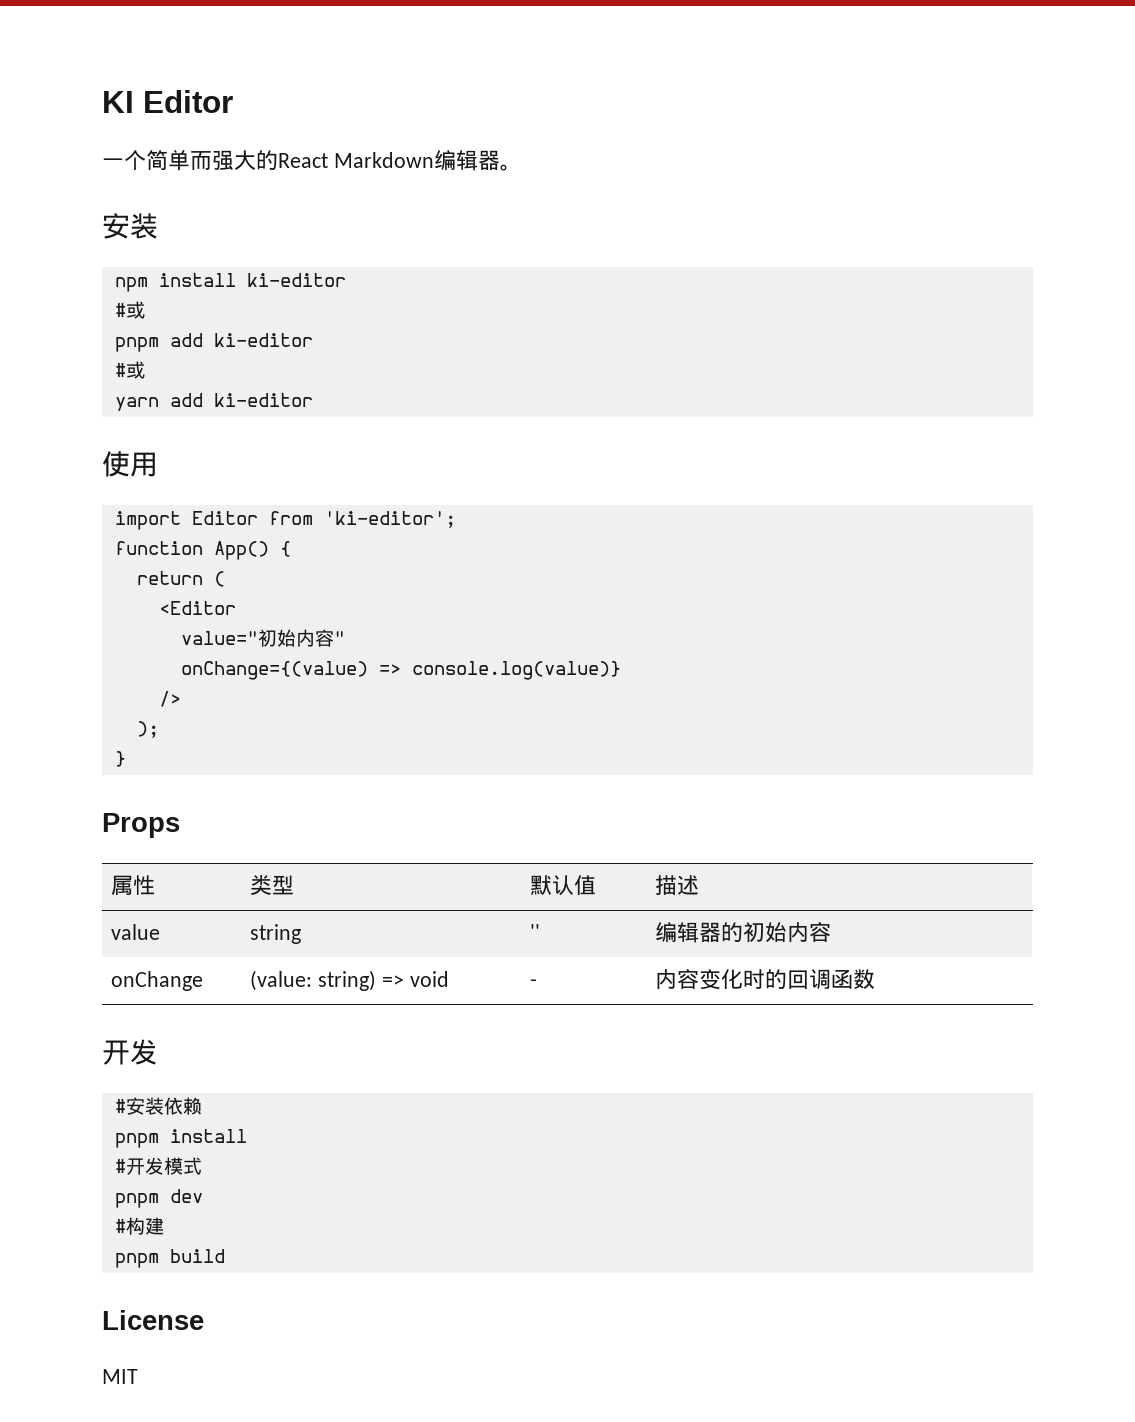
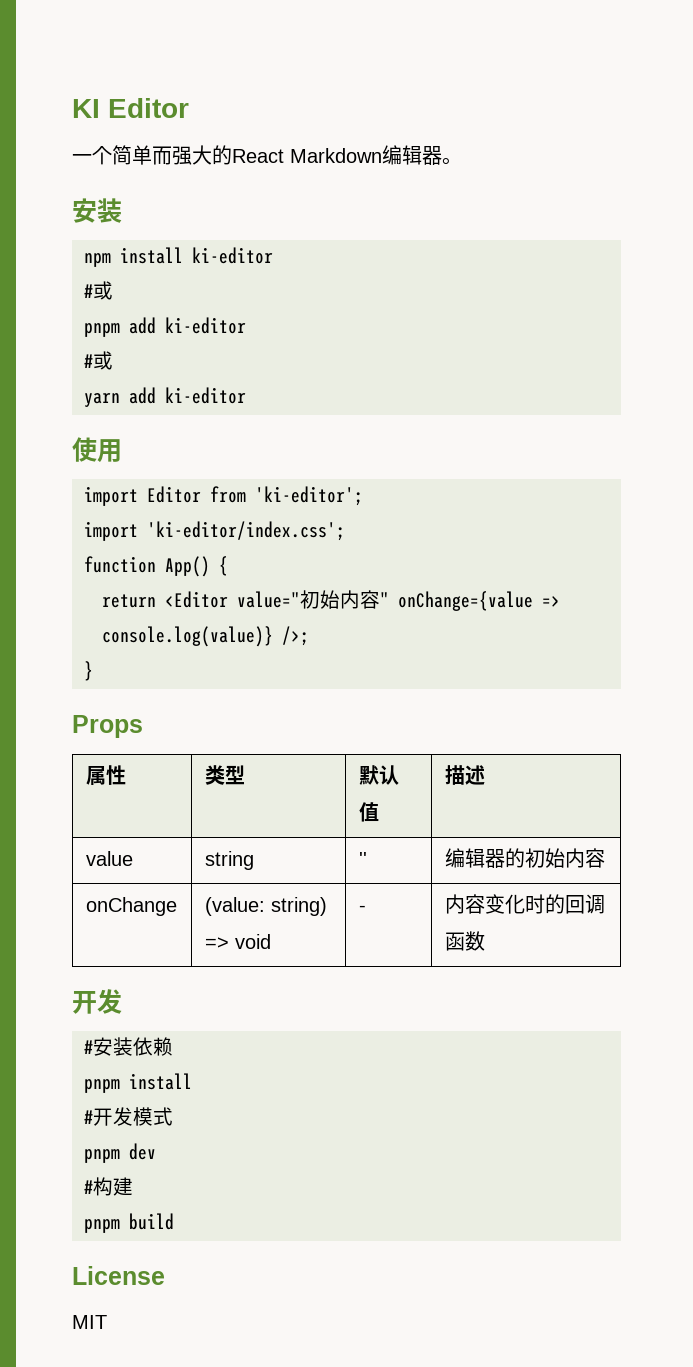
+ import 'ki-editor/index.css';
- return (
- <Editor
- value="初始内容"
- onChange={(value) => console.log(value)}
- />
- );
+ return <Editor value="初始内容" onChange={value => console.log(value)} />;

